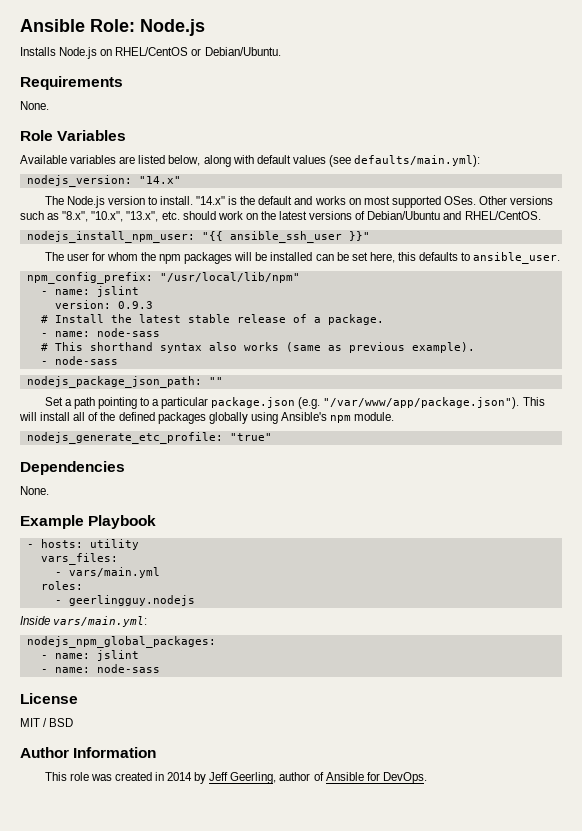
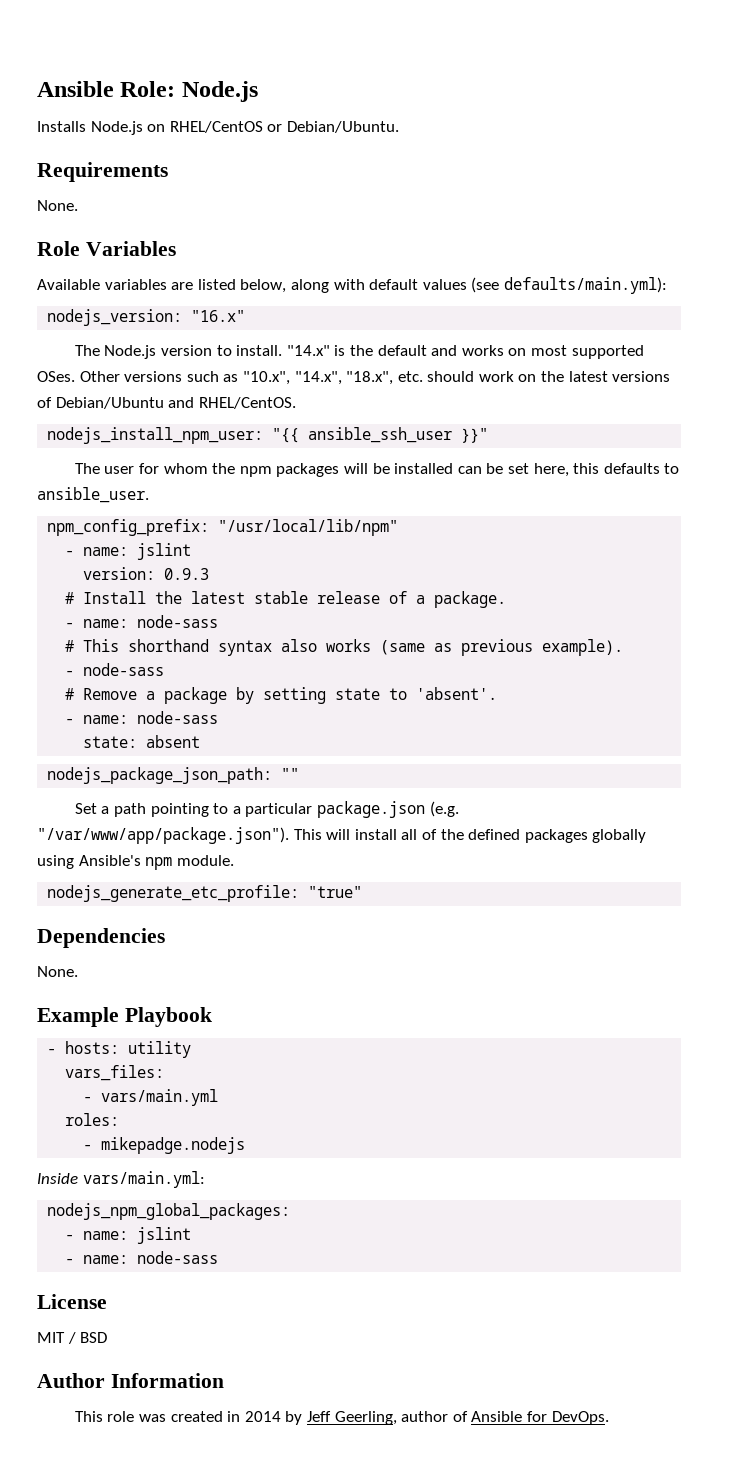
- nodejs_version: "14.x"
+ nodejs_version: "16.x"
- Other versions such as "8.x", "10.x", "13.x", etc. should work on the latest versions of Debian/Ubuntu and RHEL/CentOS.
+ Other versions such as "10.x", "14.x", "18.x", etc. should work on the latest versions of Debian/Ubuntu and RHEL/CentOS.
+ # Remove a package by setting state to 'absent'.
+ - name: node-sass
+ state: absent
- - geerlingguy.nodejs
+ - mikepadge.nodejs

